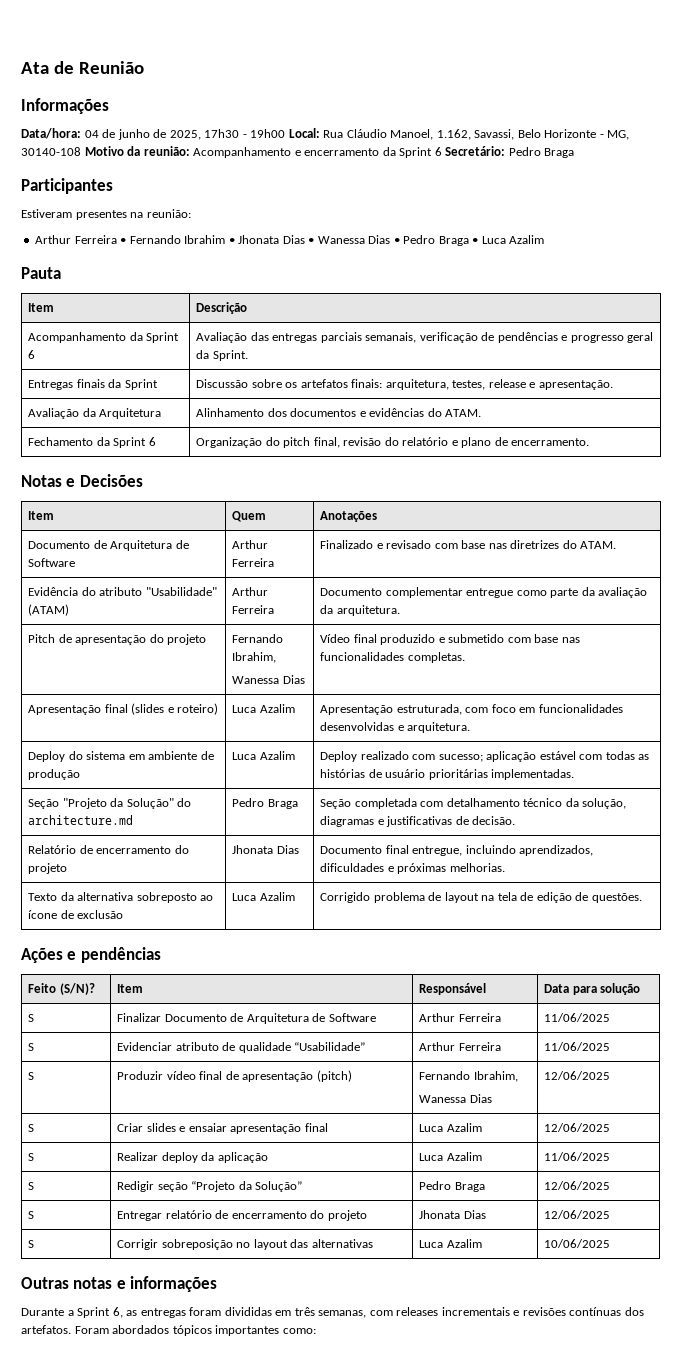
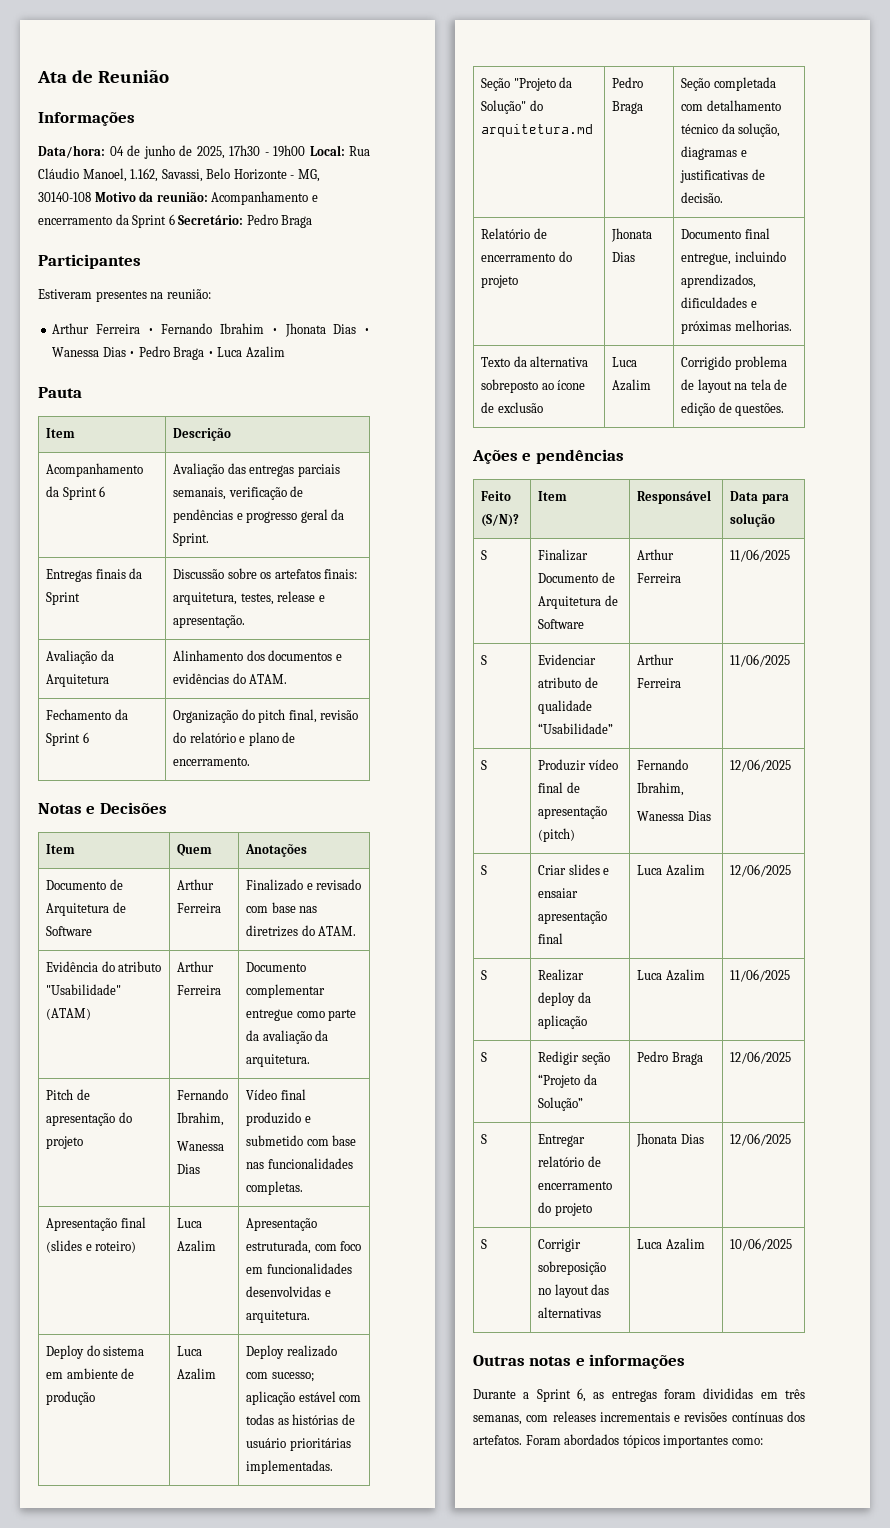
- Seção "Projeto da Solução" do architecture.md | Pedro Braga | Seção completada com detalhamento técnico da solução, diagramas e justificativas de decisão.
+ Seção "Projeto da Solução" do arquitetura.md | Pedro Braga | Seção completada com detalhamento técnico da solução, diagramas e justificativas de decisão.

